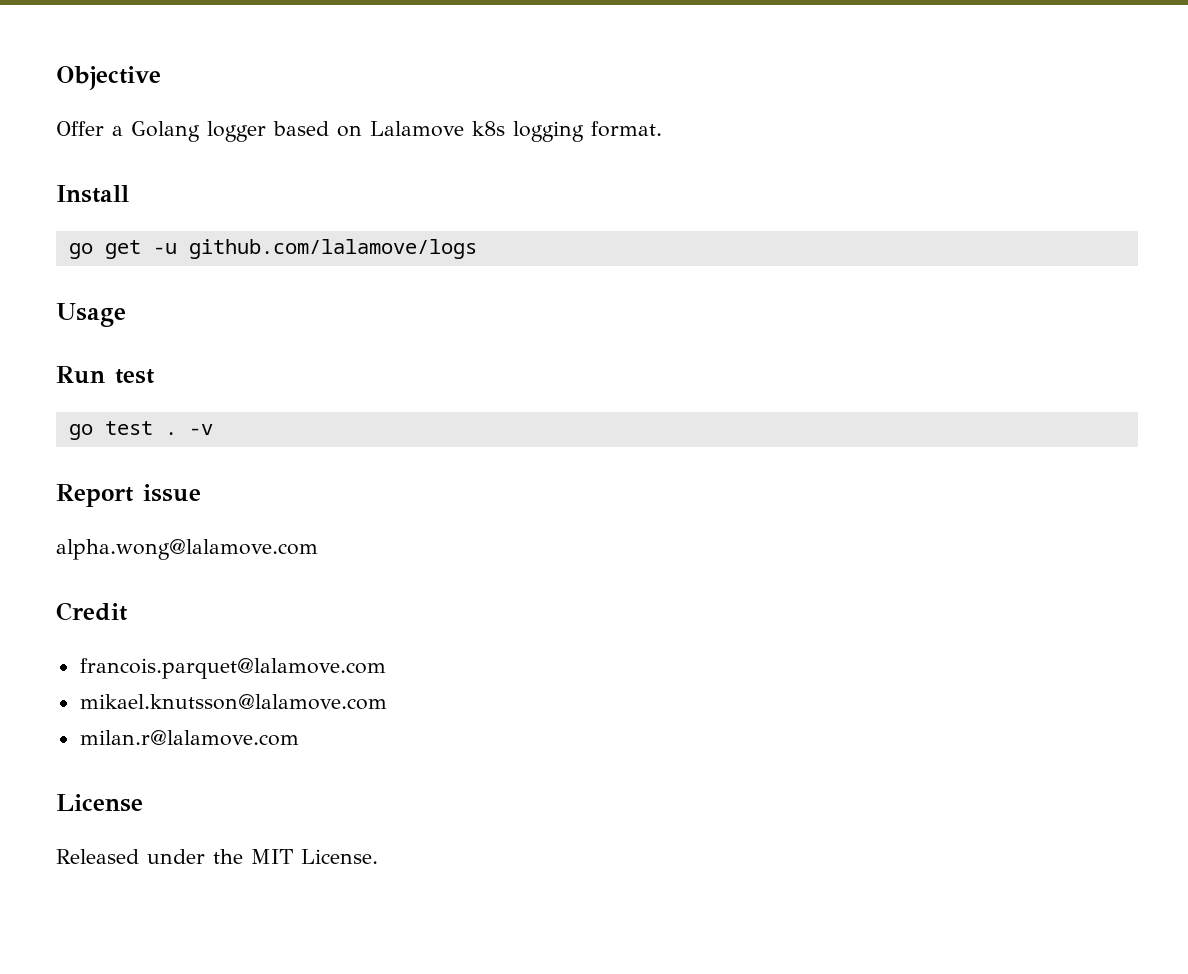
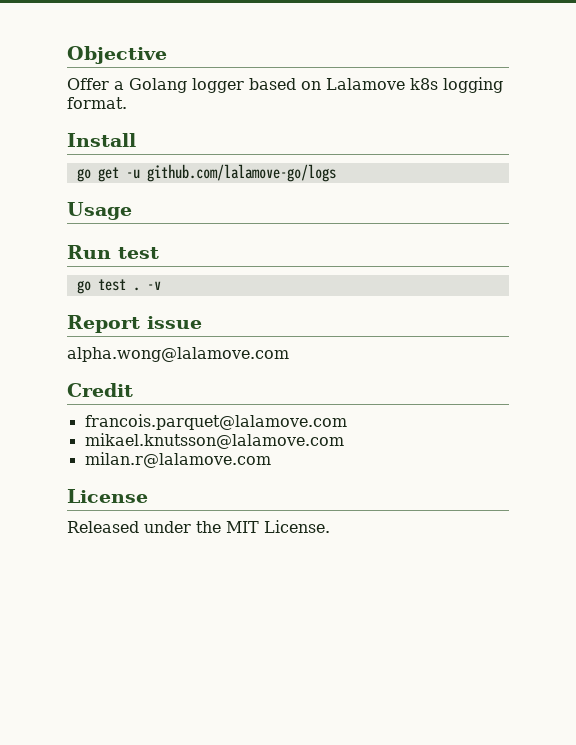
- go get -u github.com/lalamove/logs
+ go get -u github.com/lalamove-go/logs

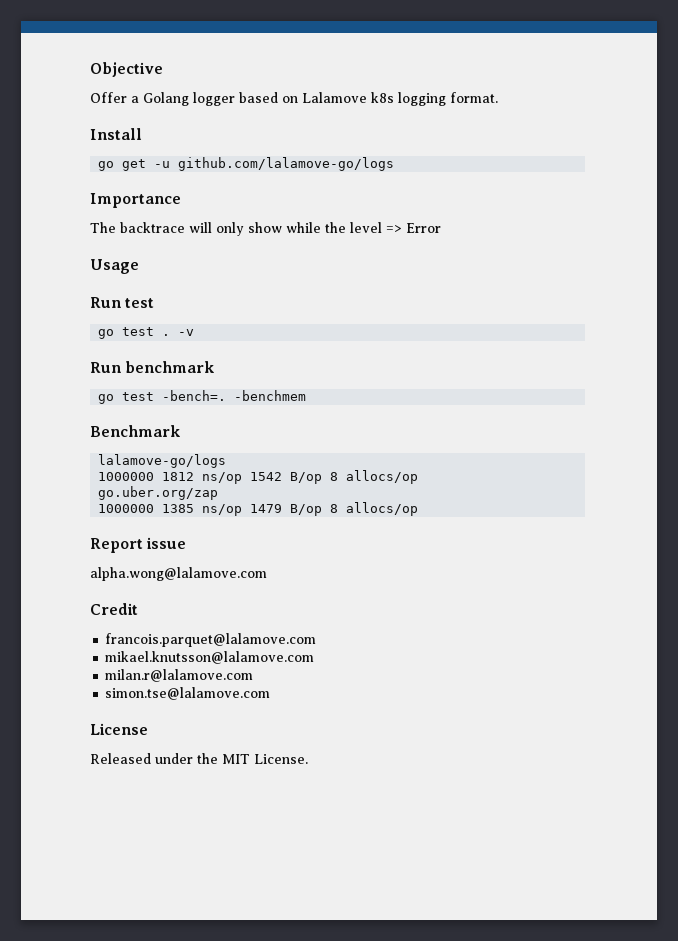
+ Importance
+ The backtrace will only show while the level => Error
+ Run benchmark
+ go test -bench=. -benchmem
+ Benchmark
+ lalamove-go/logs
+ 1000000 1812 ns/op 1542 B/op 8 allocs/op
+ go.uber.org/zap
+ 1000000 1385 ns/op 1479 B/op 8 allocs/op
+ simon.tse@lalamove.com

